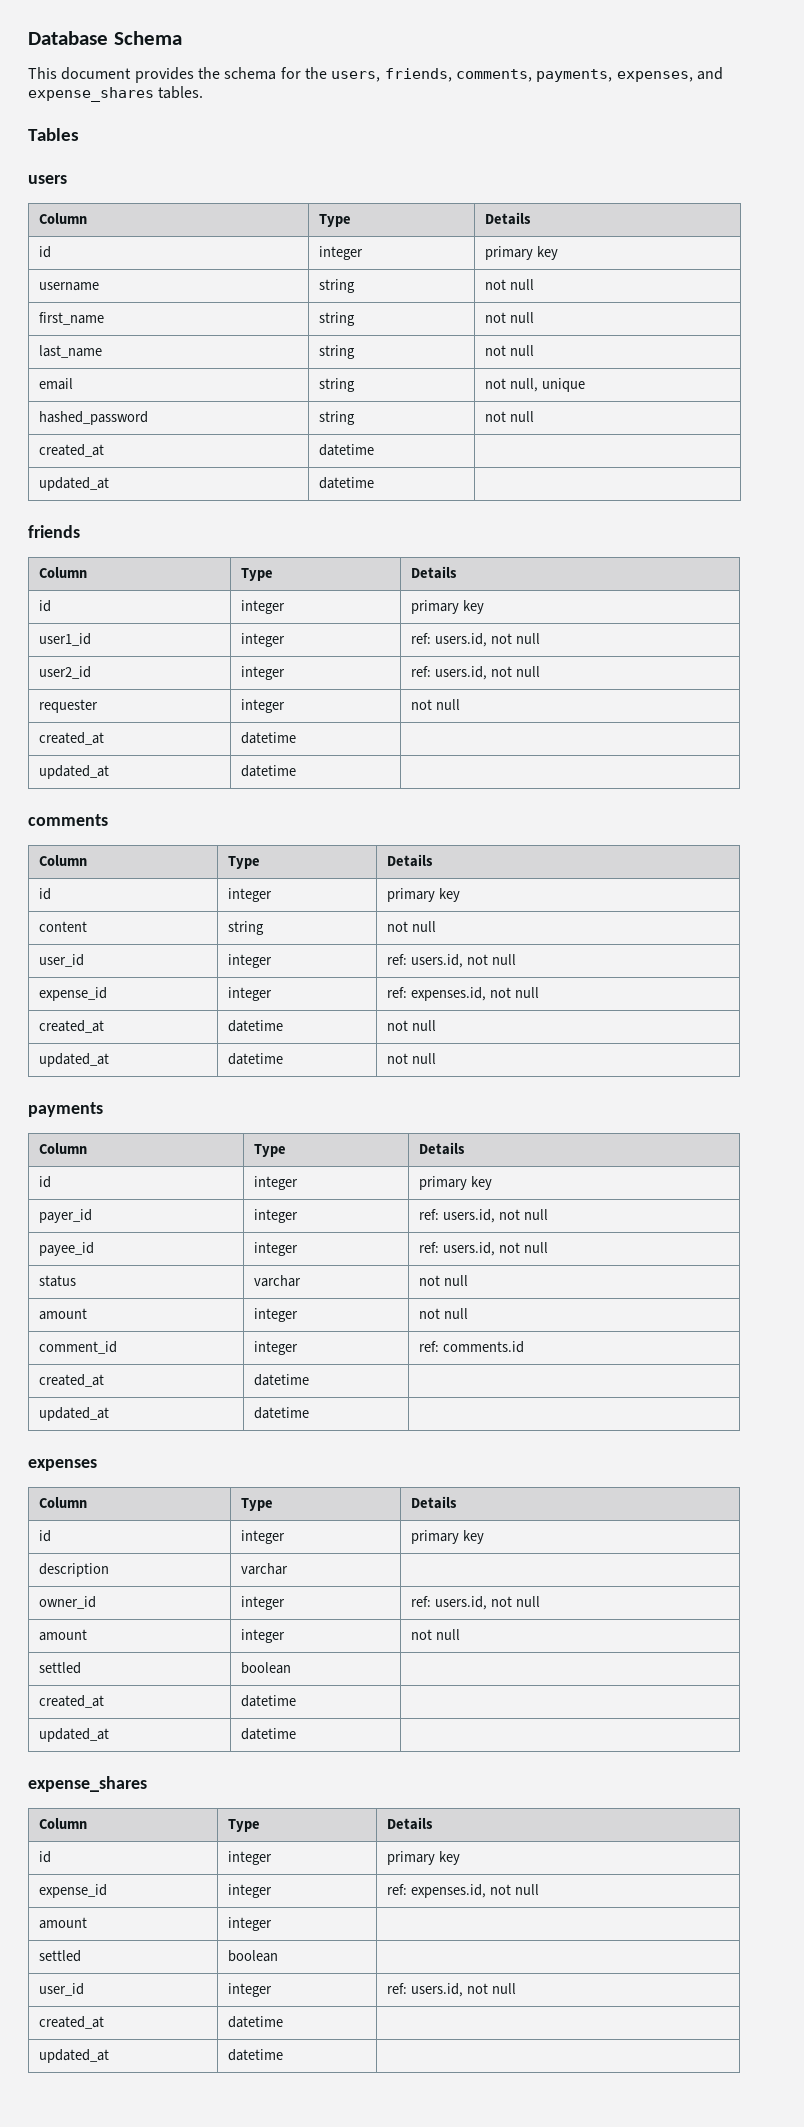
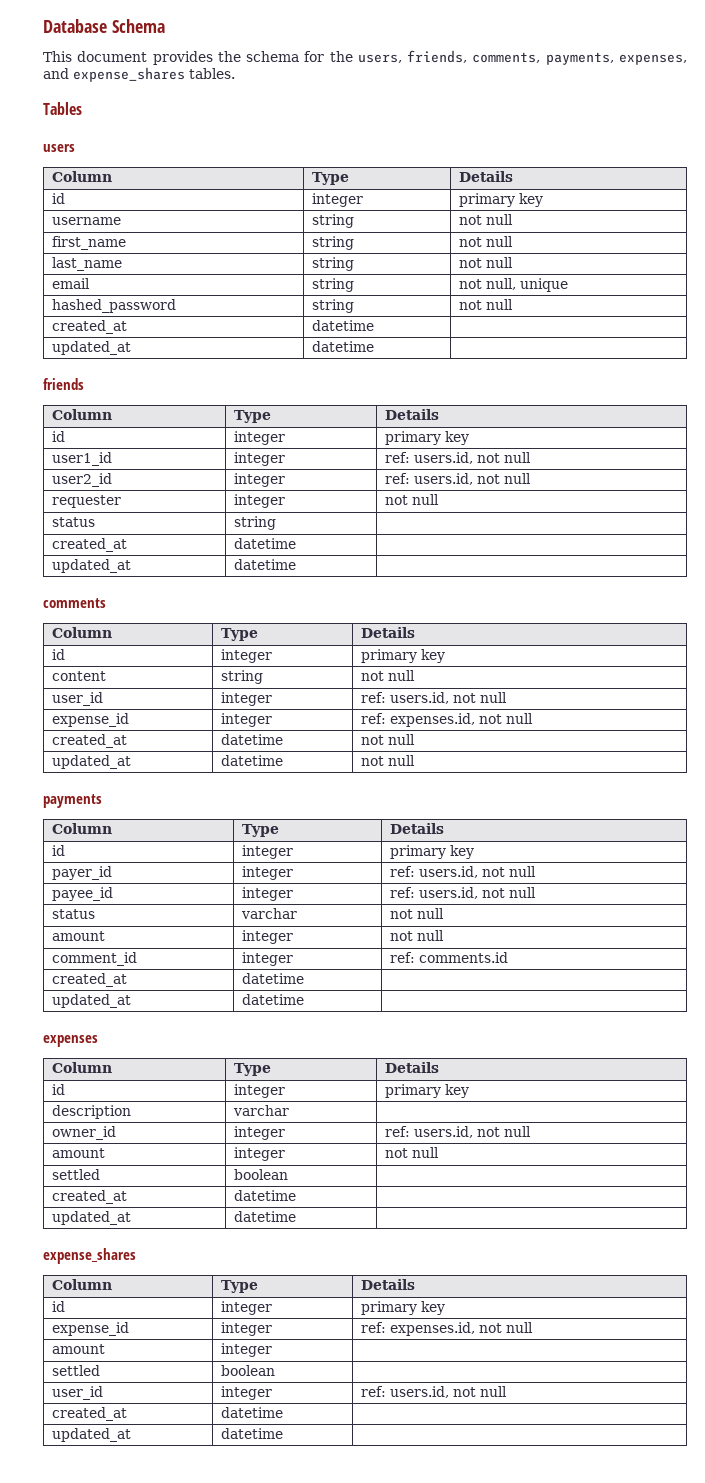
+ status | string |

